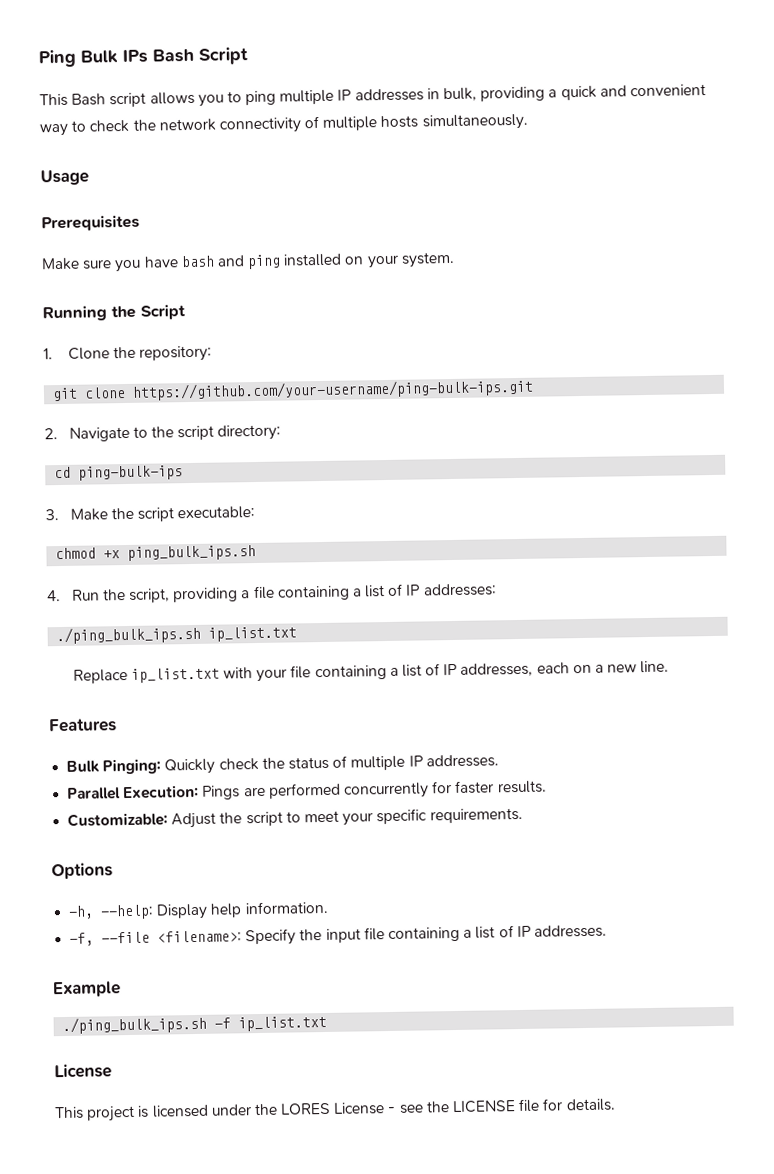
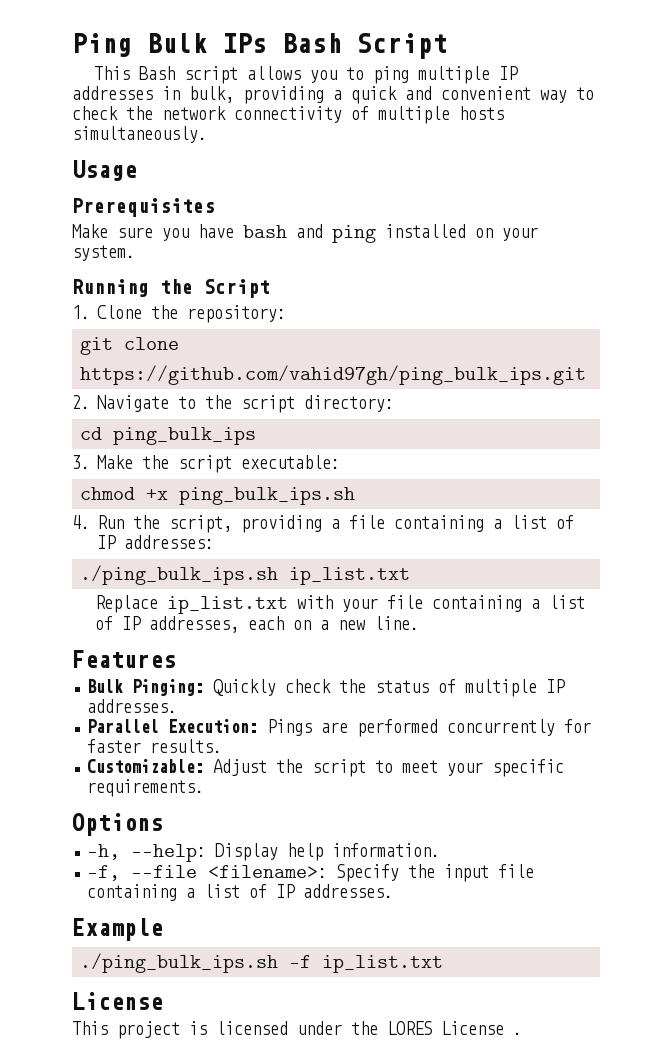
- git clone https://github.com/your-username/ping-bulk-ips.git
+ git clone https://github.com/vahid97gh/ping_bulk_ips.git
- cd ping-bulk-ips
+ cd ping_bulk_ips
- This project is licensed under the LORES License - see the LICENSE file for details.
+ This project is licensed under the LORES License .

